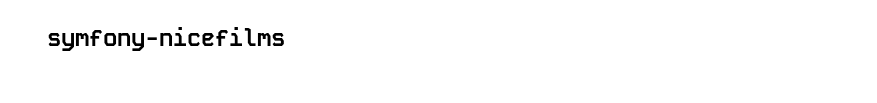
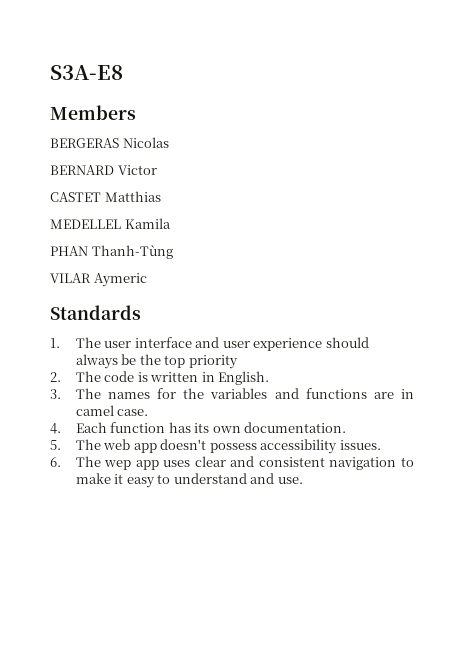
- symfony-nicefilms
+ S3A-E8
+ Members
+ BERGERAS Nicolas
+ BERNARD Victor
+ CASTET Matthias
+ MEDELLEL Kamila
+ PHAN Thanh-Tùng
+ VILAR Aymeric
+ Standards
+ 1. The user interface and user experience should always be the top priority
+ 2. The code is written in English.
+ 3. The names for the variables and functions are in camel case.
+ 4. Each function has its own documentation.
+ 5. The web app doesn't possess accessibility issues.
+ 6. The wep app uses clear and consistent navigation to make it easy to understand and use.

